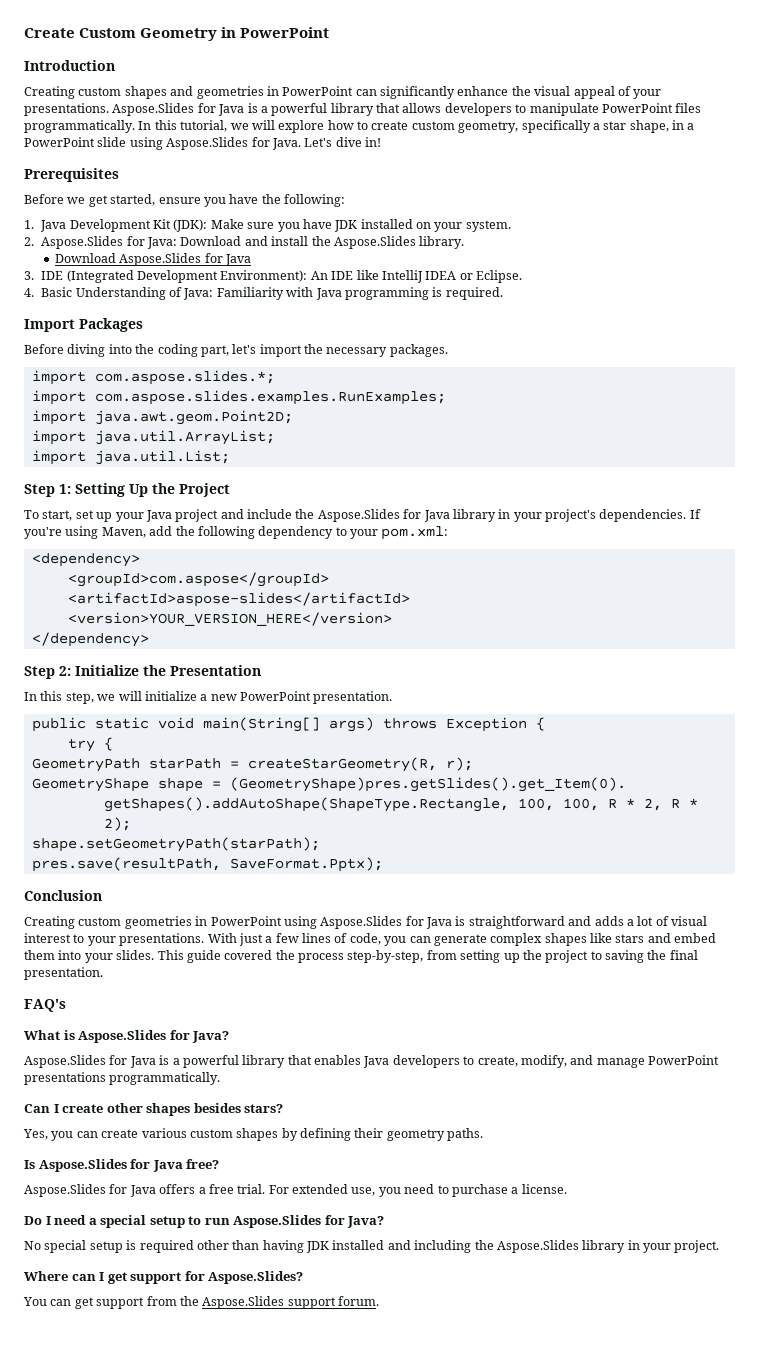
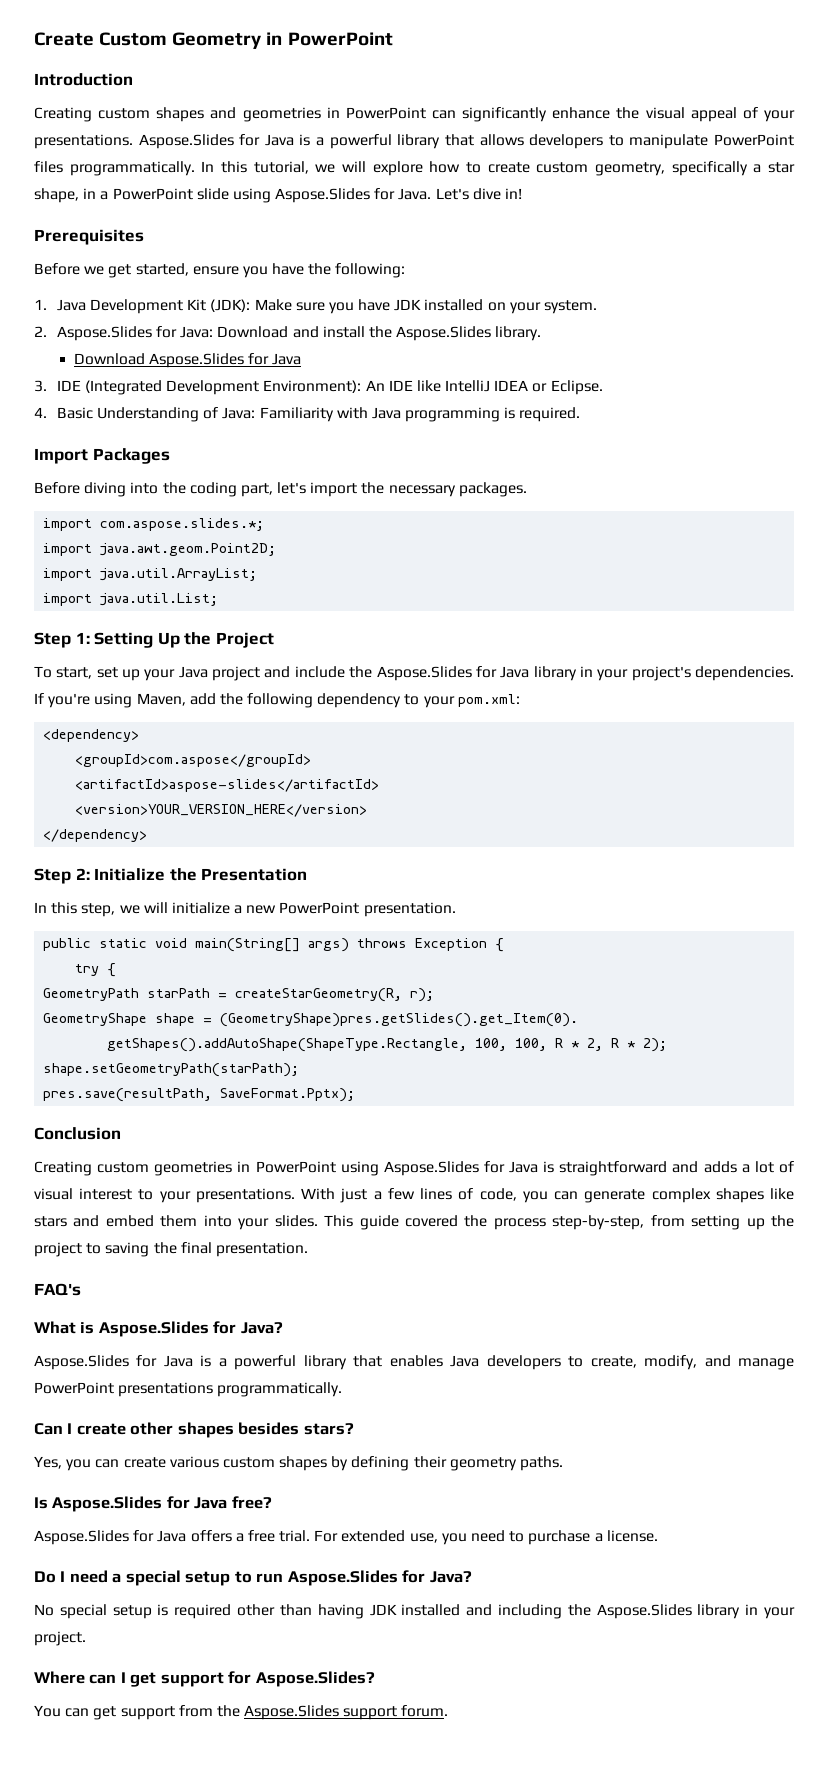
- import com.aspose.slides.examples.RunExamples;

